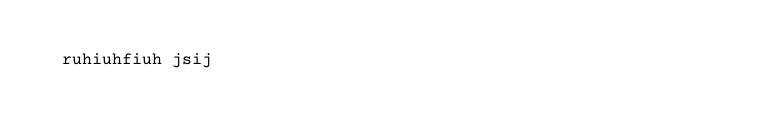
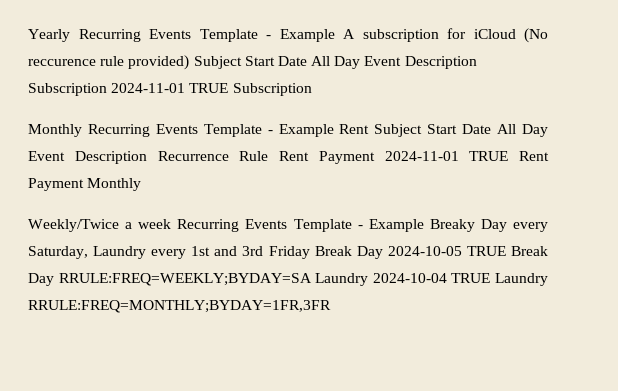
- ruhiuhfiuh jsij
+ Yearly Recurring Events Template - Example A subscription for iCloud (No reccurence rule provided) Subject Start Date All Day Event Description Subscription 2024-11-01 TRUE Subscription
+ Monthly Recurring Events Template - Example Rent Subject Start Date All Day Event Description Recurrence Rule Rent Payment 2024-11-01 TRUE Rent Payment Monthly
+ Weekly/Twice a week Recurring Events Template - Example Breaky Day every Saturday, Laundry every 1st and 3rd Friday Break Day 2024-10-05 TRUE Break Day RRULE:FREQ=WEEKLY;BYDAY=SA Laundry 2024-10-04 TRUE Laundry RRULE:FREQ=MONTHLY;BYDAY=1FR,3FR

